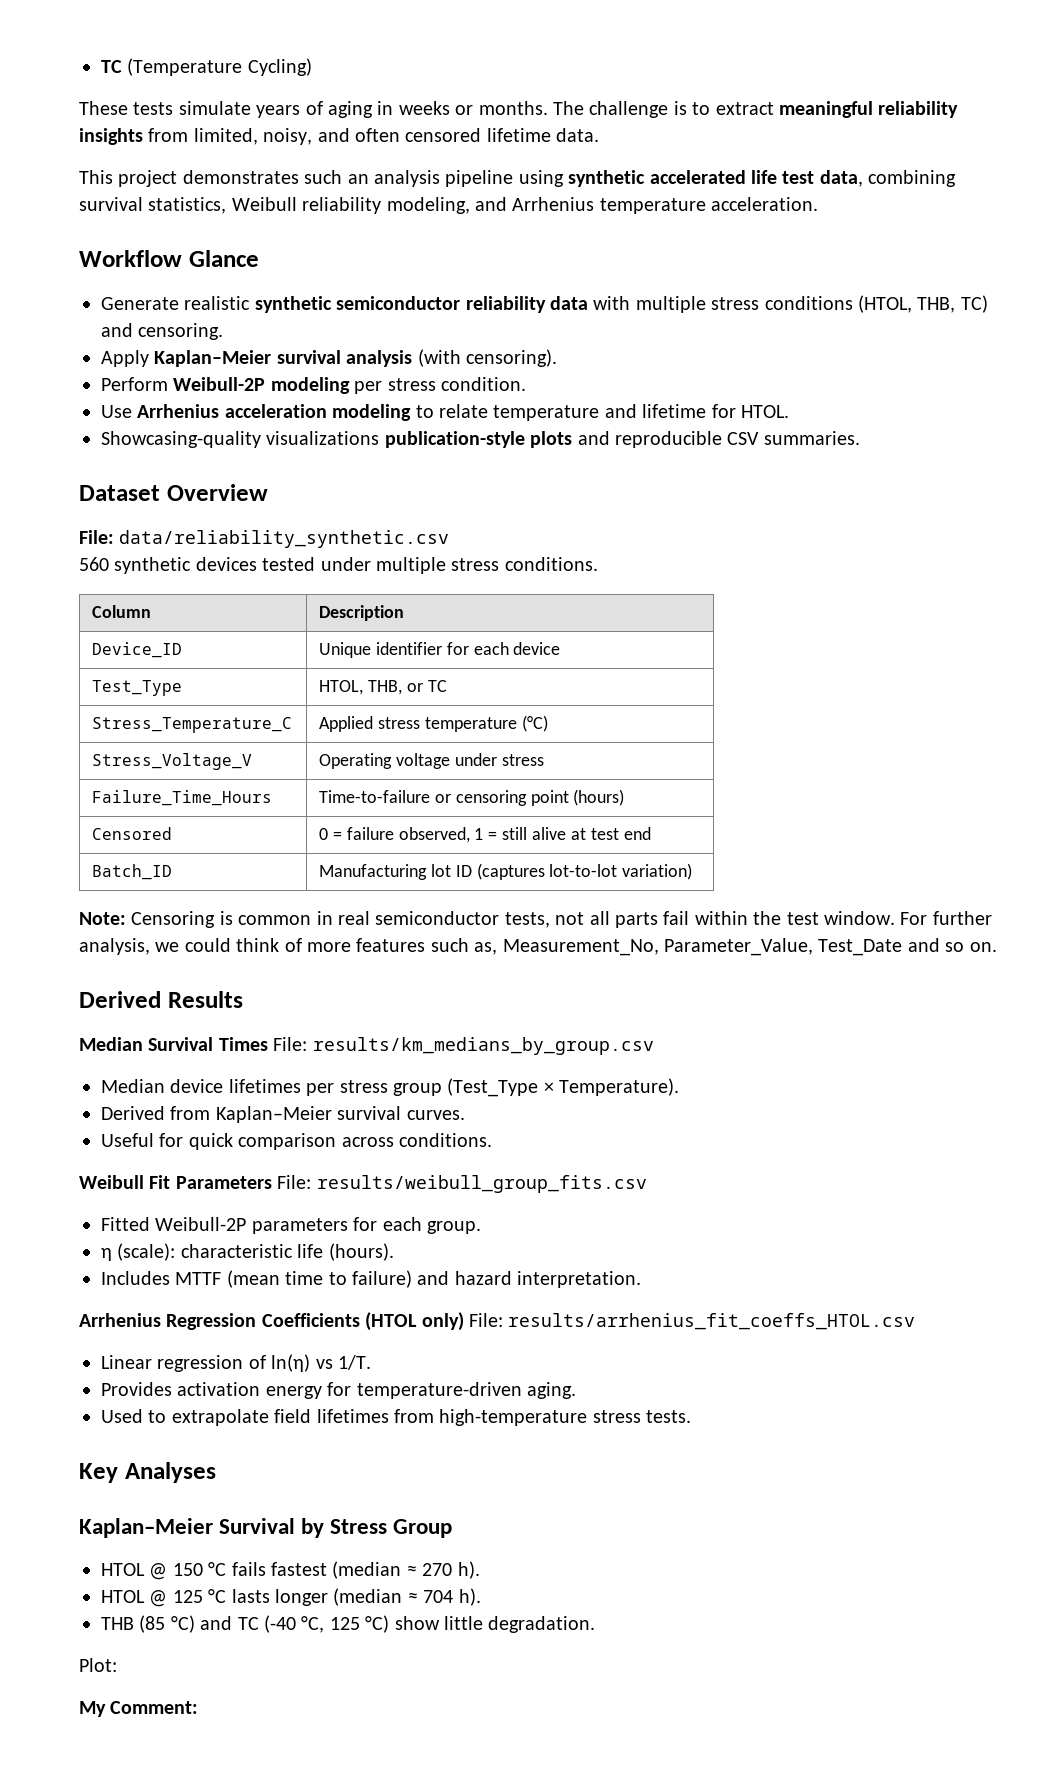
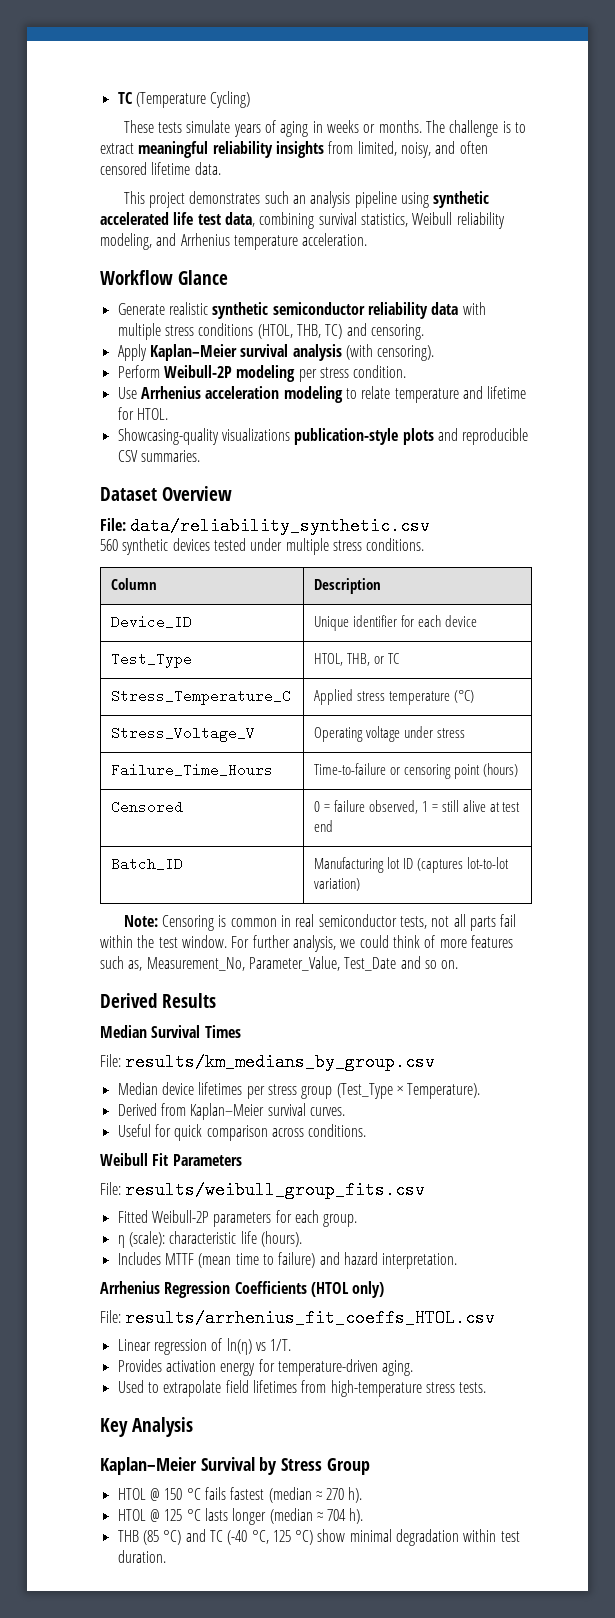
- Median Survival Times File: results/km_medians_by_group.csv
+ Median Survival Times
+ File: results/km_medians_by_group.csv
- Weibull Fit Parameters File: results/weibull_group_fits.csv
+ Weibull Fit Parameters
+ File: results/weibull_group_fits.csv
- Arrhenius Regression Coefficients (HTOL only) File: results/arrhenius_fit_coeffs_HTOL.csv
+ Arrhenius Regression Coefficients (HTOL only)
+ File: results/arrhenius_fit_coeffs_HTOL.csv
- Key Analyses
+ Key Analysis
- THB (85 °C) and TC (-40 °C, 125 °C) show little degradation.
- Plot:
- My Comment:
+ THB (85 °C) and TC (-40 °C, 125 °C) show minimal degradation within test duration.

